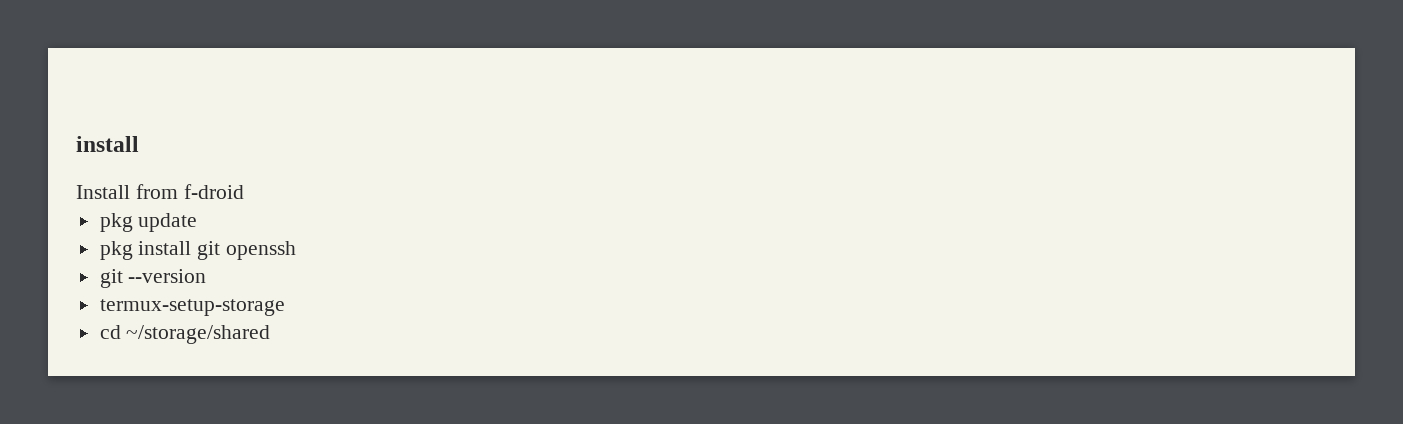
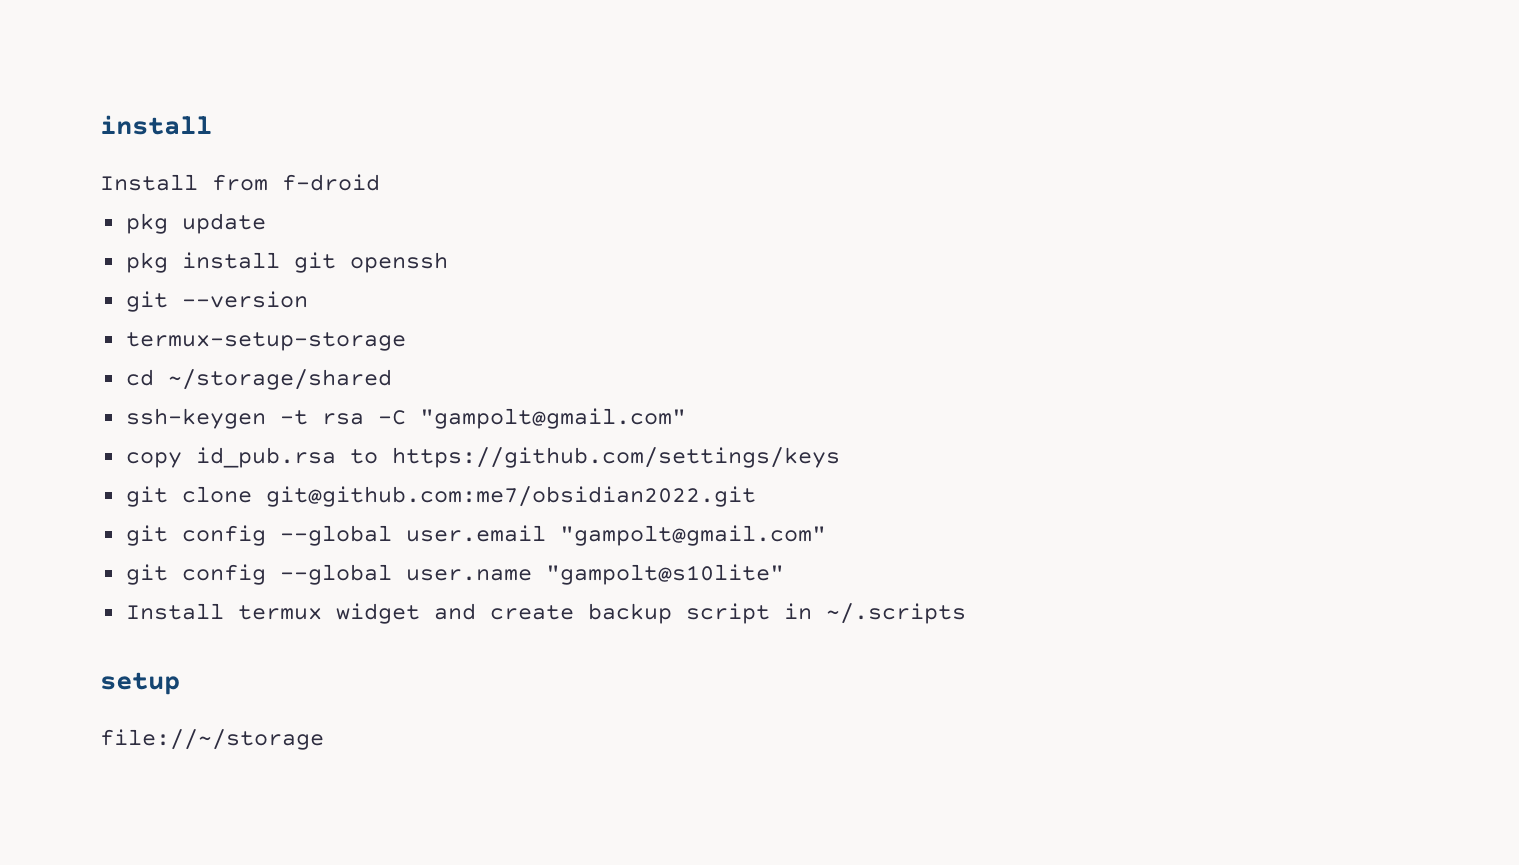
+ ssh-keygen -t rsa -C "gampolt@gmail.com"
+ copy id_pub.rsa to https://github.com/settings/keys
+ git clone git@github.com:me7/obsidian2022.git
+ git config --global user.email "gampolt@gmail.com"
+ git config --global user.name "gampolt@s10lite"
+ Install termux widget and create backup script in ~/.scripts
+ setup
+ file://~/storage

